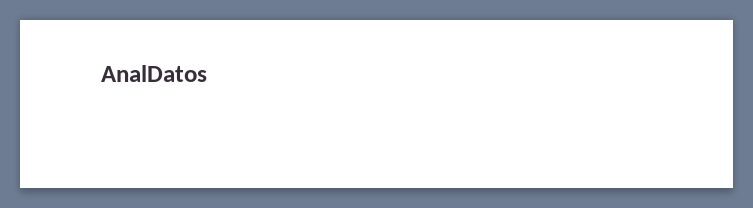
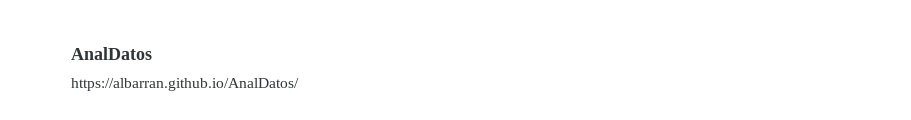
+ https://albarran.github.io/AnalDatos/

